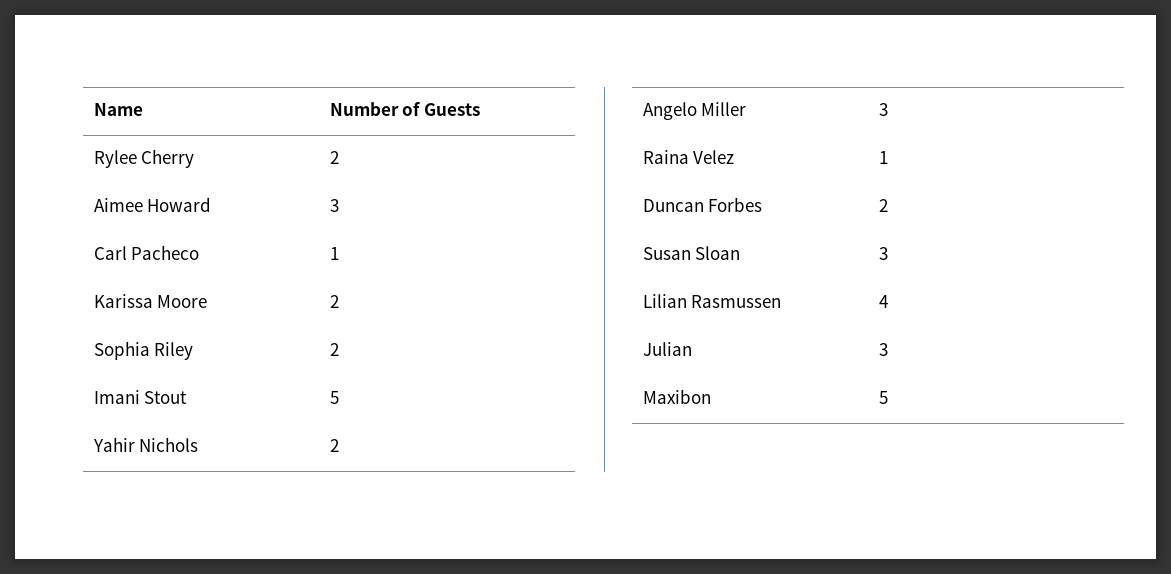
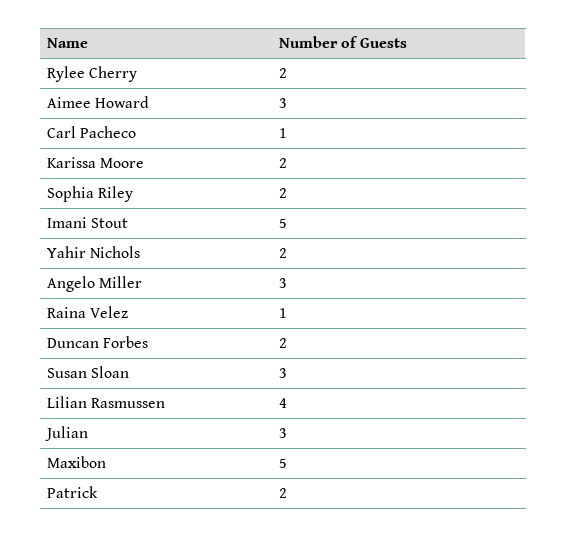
+ Patrick | 2

